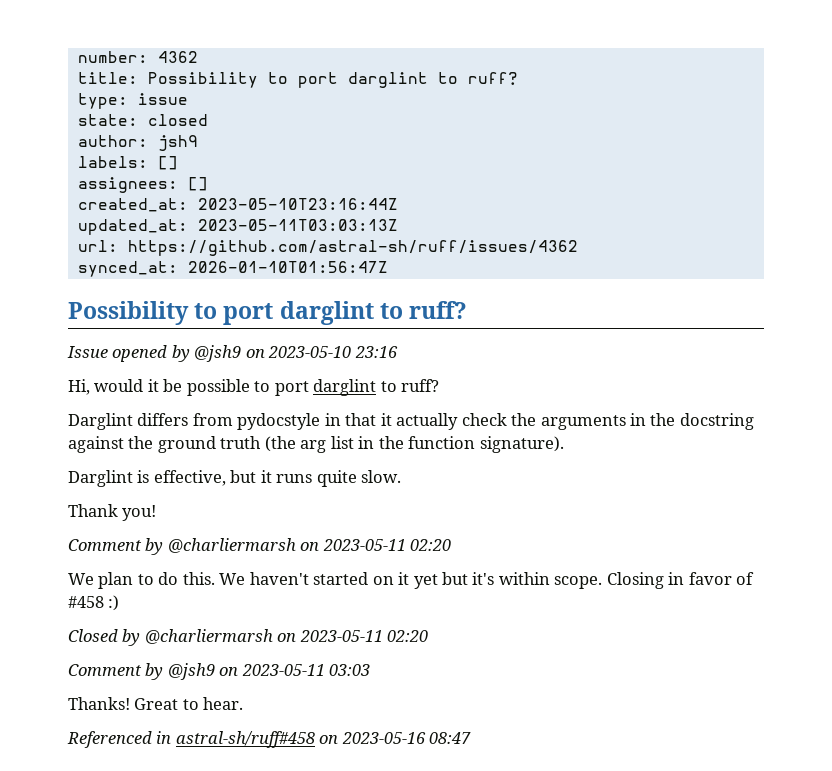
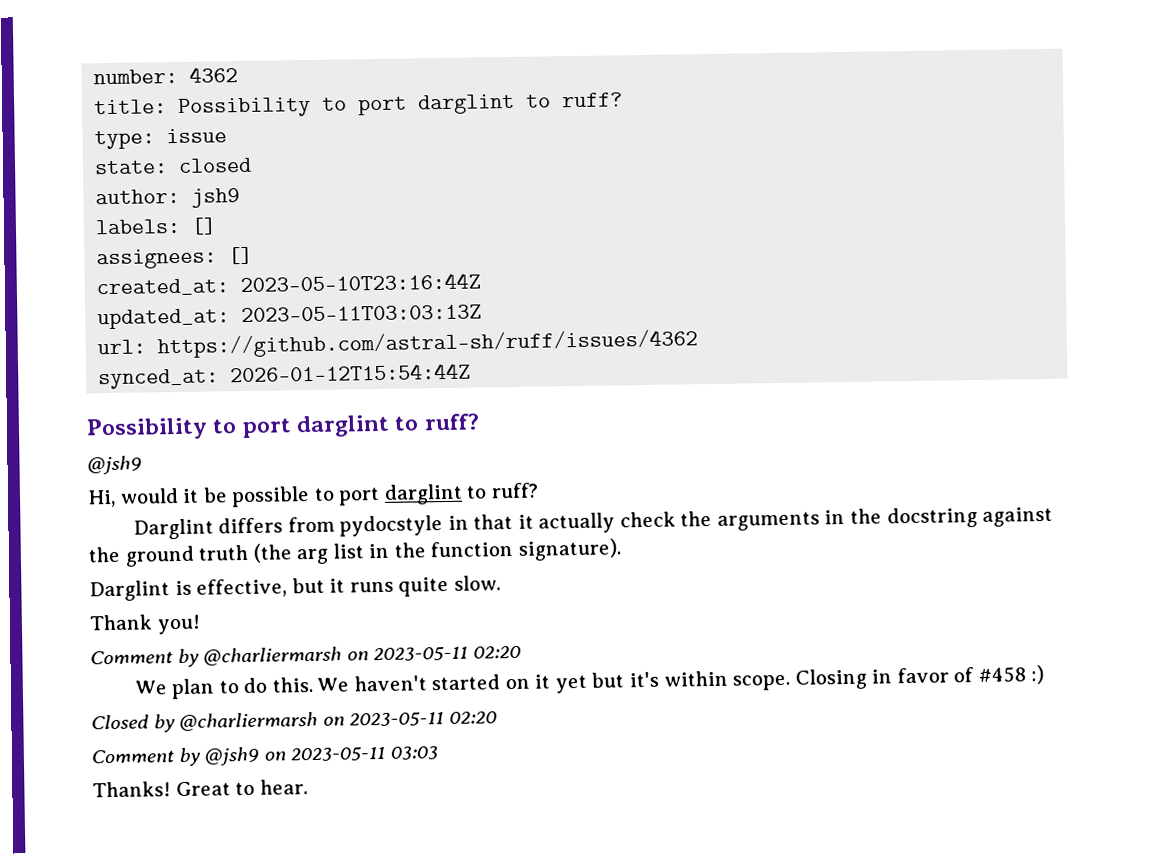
- synced_at: 2026-01-10T01:56:47Z
+ synced_at: 2026-01-12T15:54:44Z
  Possibility to port darglint to ruff?
- Issue opened by @jsh9 on 2023-05-10 23:16
+ @jsh9
- Referenced in astral-sh/ruff#458 on 2023-05-16 08:47

